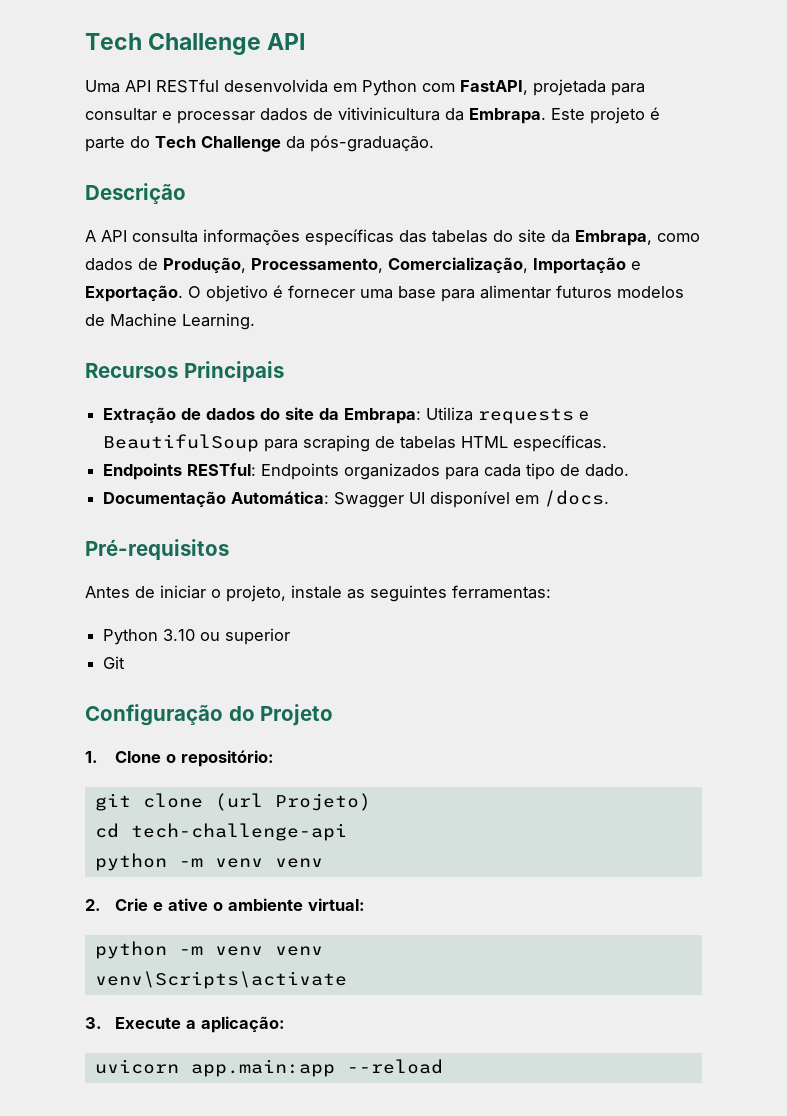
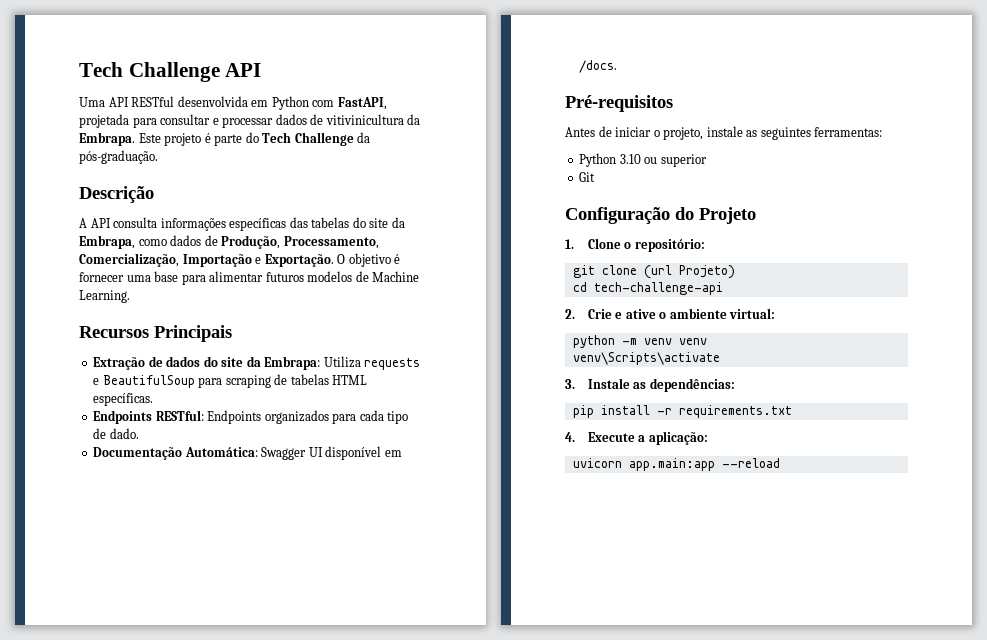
  cd tech-challenge-api
- python -m venv venv
- 3. Execute a aplicação:
+ 3. Instale as dependências:
+ pip install -r requirements.txt
+ 4. Execute a aplicação:

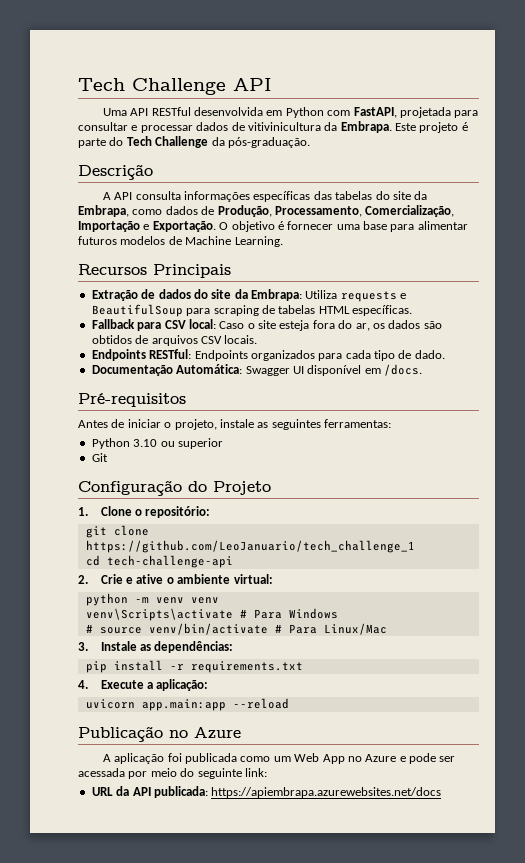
+ Fallback para CSV local: Caso o site esteja fora do ar, os dados são obtidos de arquivos CSV locais.
- git clone (url Projeto)
+ git clone https://github.com/LeoJanuario/tech_challenge_1
- venv\Scripts\activate
+ venv\Scripts\activate # Para Windows
+ # source venv/bin/activate # Para Linux/Mac
+ Publicação no Azure
+ A aplicação foi publicada como um Web App no Azure e pode ser acessada por meio do seguinte link:
+ URL da API publicada: https://apiembrapa.azurewebsites.net/docs

